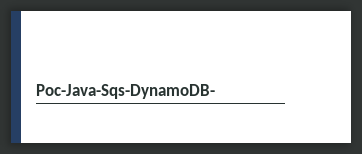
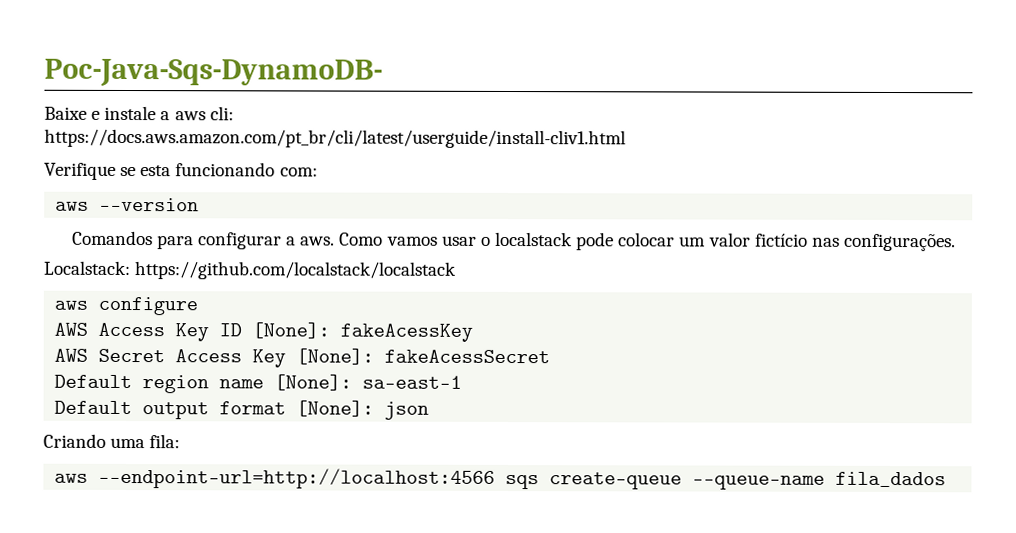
+ Baixe e instale a aws cli:
+ https://docs.aws.amazon.com/pt_br/cli/latest/userguide/install-cliv1.html
+ Verifique se esta funcionando com:
+ aws --version
+ Comandos para configurar a aws. Como vamos usar o localstack pode colocar um valor fictício nas configurações.
+ Localstack: https://github.com/localstack/localstack
+ aws configure
+ AWS Access Key ID [None]: fakeAcessKey
+ AWS Secret Access Key [None]: fakeAcessSecret
+ Default region name [None]: sa-east-1
+ Default output format [None]: json
+ Criando uma fila:
+ aws --endpoint-url=http://localhost:4566 sqs create-queue --queue-name fila_dados

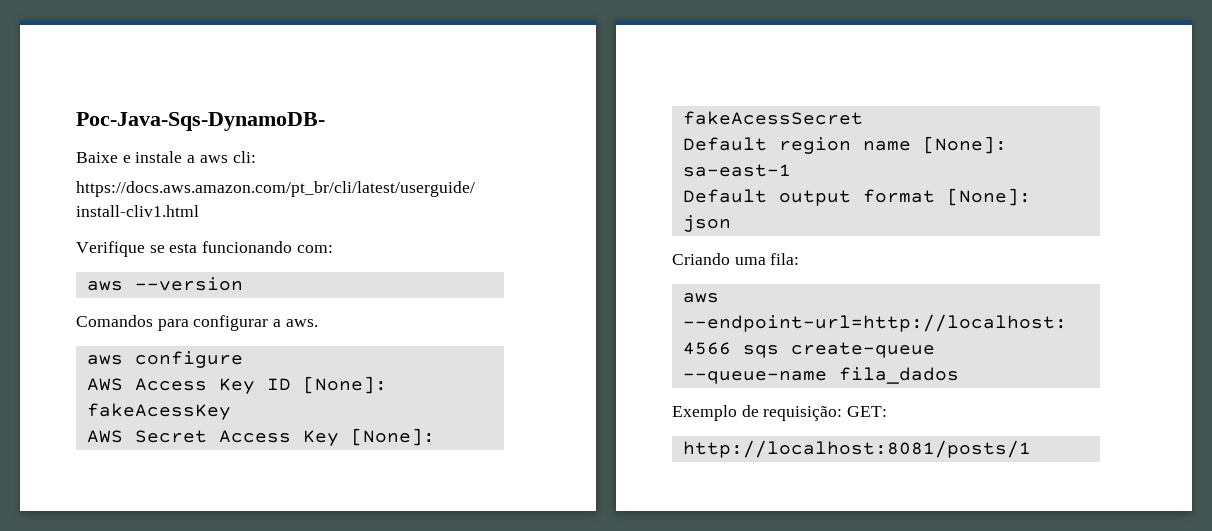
- Como vamos usar o localstack pode colocar um valor fictício nas configurações.
- Localstack: https://github.com/localstack/localstack
+ Exemplo de requisição: GET:
+ http://localhost:8081/posts/1

